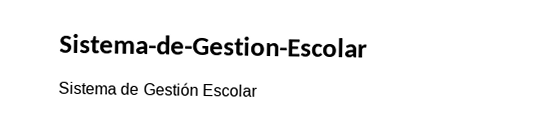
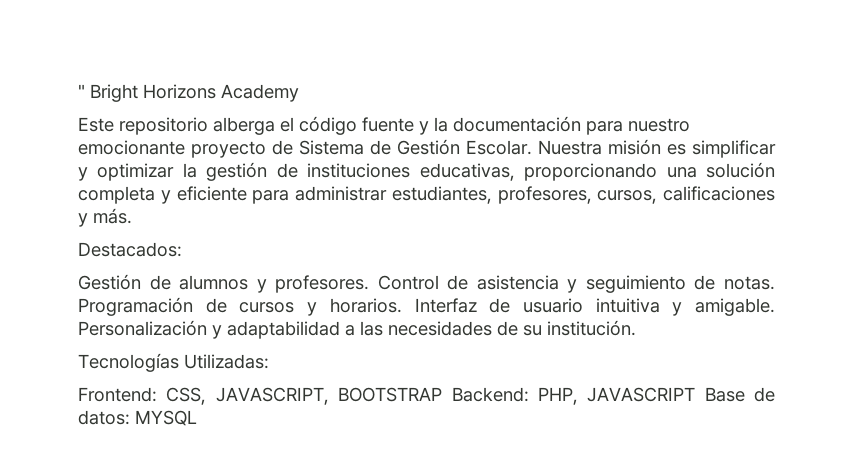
- Sistema-de-Gestion-Escolar
- Sistema de Gestión Escolar
+ " Bright Horizons Academy
+ Este repositorio alberga el código fuente y la documentación para nuestro emocionante proyecto de Sistema de Gestión Escolar. Nuestra misión es simplificar y optimizar la gestión de instituciones educativas, proporcionando una solución completa y eficiente para administrar estudiantes, profesores, cursos, calificaciones y más.
+ Destacados:
+ Gestión de alumnos y profesores. Control de asistencia y seguimiento de notas. Programación de cursos y horarios. Interfaz de usuario intuitiva y amigable. Personalización y adaptabilidad a las necesidades de su institución.
+ Tecnologías Utilizadas:
+ Frontend: CSS, JAVASCRIPT, BOOTSTRAP Backend: PHP, JAVASCRIPT Base de datos: MYSQL

